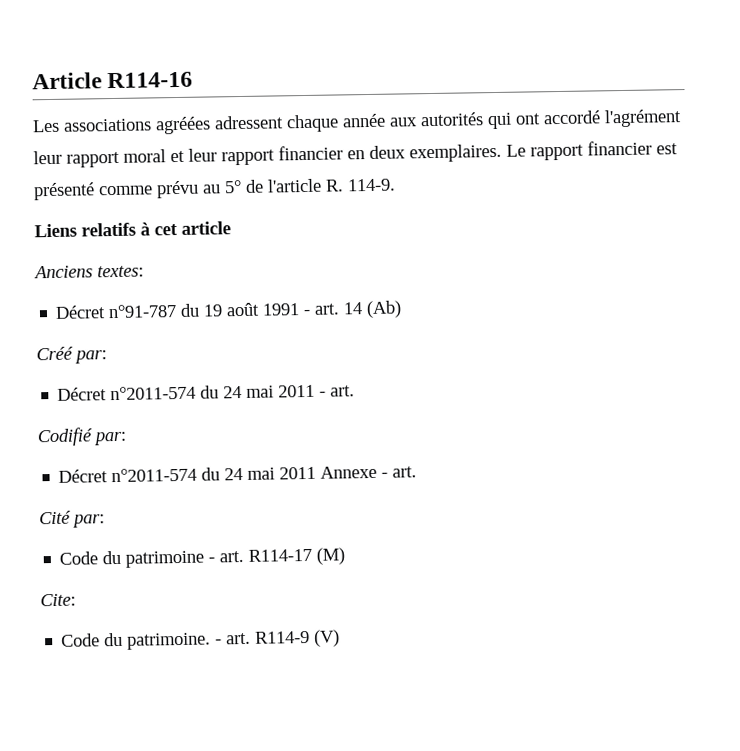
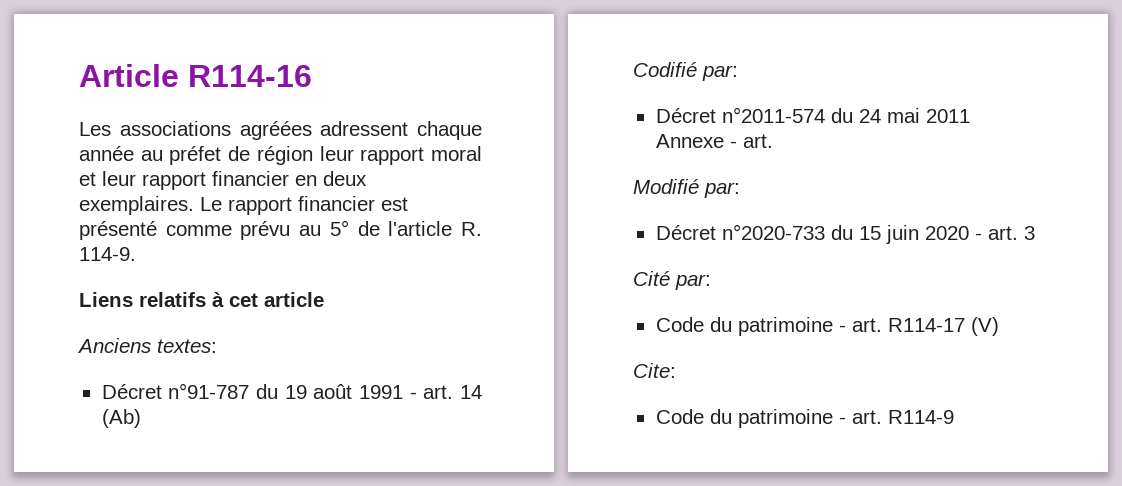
- Les associations agréées adressent chaque année aux autorités qui ont accordé l'agrément leur rapport moral et leur rapport financier en deux exemplaires.
+ Les associations agréées adressent chaque année au préfet de région leur rapport moral et leur rapport financier en deux exemplaires.
- Créé par:
- Décret n°2011-574 du 24 mai 2011 - art.
+ Modifié par:
+ Décret n°2020-733 du 15 juin 2020 - art. 3
- Code du patrimoine - art. R114-17 (M)
+ Code du patrimoine - art. R114-17 (V)
- Code du patrimoine. - art. R114-9 (V)
+ Code du patrimoine - art. R114-9

